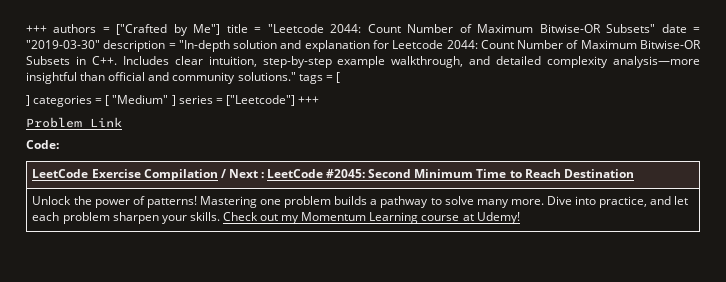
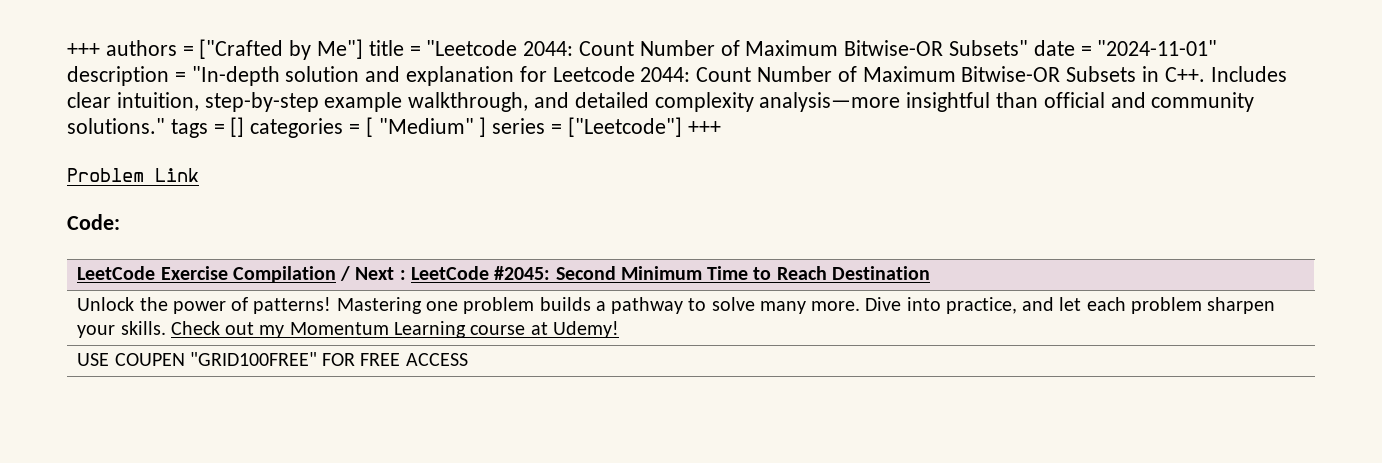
- Count Number of Maximum Bitwise-OR Subsets" date = "2019-03-30" description = "In-depth solution and explanation for Leetcode 2044:
+ Count Number of Maximum Bitwise-OR Subsets" date = "2024-11-01" description = "In-depth solution and explanation for Leetcode 2044:
- Count Number of Maximum Bitwise-OR Subsets in C++. Includes clear intuition, step-by-step example walkthrough, and detailed complexity analysis—more insightful than official and community solutions." tags = [
- ] categories = [ "Medium" ] series = ["Leetcode"] +++
+ Count Number of Maximum Bitwise-OR Subsets in C++. Includes clear intuition, step-by-step example walkthrough, and detailed complexity analysis—more insightful than official and community solutions." tags = [] categories = [ "Medium" ] series = ["Leetcode"] +++
+ USE COUPEN "GRID100FREE" FOR FREE ACCESS

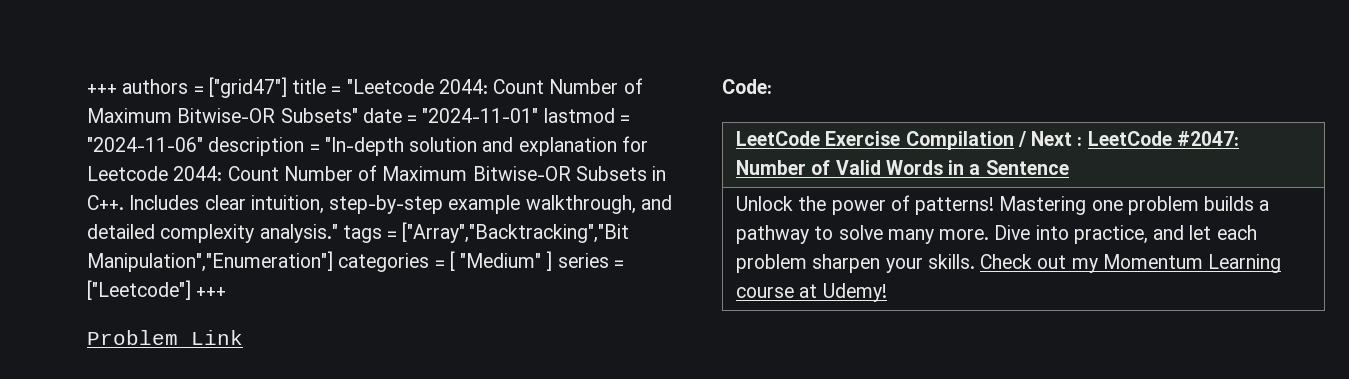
- +++ authors = ["Crafted by Me"] title = "Leetcode 2044: Count Number of Maximum Bitwise-OR Subsets" date = "2024-11-01" description = "In-depth solution and explanation for Leetcode 2044: Count Number of Maximum Bitwise-OR Subsets in C++. Includes clear intuition, step-by-step example walkthrough, and detailed complexity analysis—more insightful than official and community solutions." tags = [] categories = [ "Medium" ] series = ["Leetcode"] +++
+ +++ authors = ["grid47"] title = "Leetcode 2044: Count Number of Maximum Bitwise-OR Subsets" date = "2024-11-01" lastmod = "2024-11-06" description = "In-depth solution and explanation for Leetcode 2044: Count Number of Maximum Bitwise-OR Subsets in C++. Includes clear intuition, step-by-step example walkthrough, and detailed complexity analysis." tags = ["Array","Backtracking","Bit Manipulation","Enumeration"] categories = [ "Medium" ] series = ["Leetcode"] +++
- LeetCode Exercise Compilation / Next : LeetCode #2045: Second Minimum Time to Reach Destination
+ LeetCode Exercise Compilation / Next : LeetCode #2047: Number of Valid Words in a Sentence
- USE COUPEN "GRID100FREE" FOR FREE ACCESS

